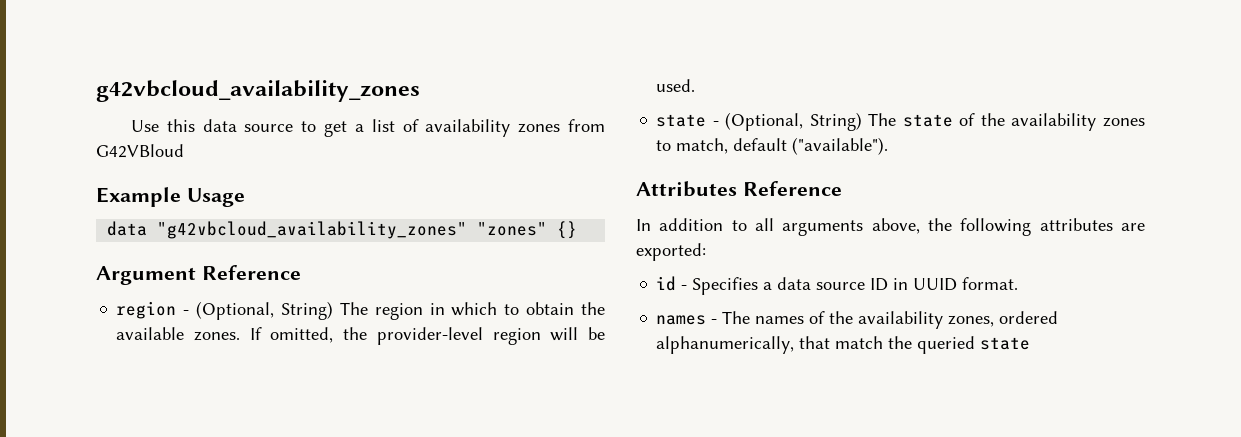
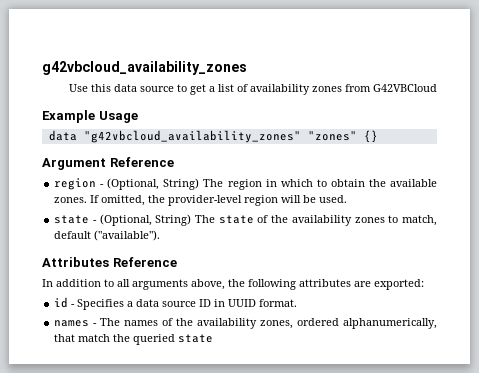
- Use this data source to get a list of availability zones from G42VBloud
+ Use this data source to get a list of availability zones from G42VBCloud

